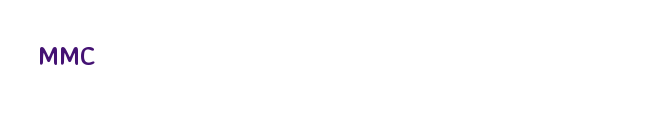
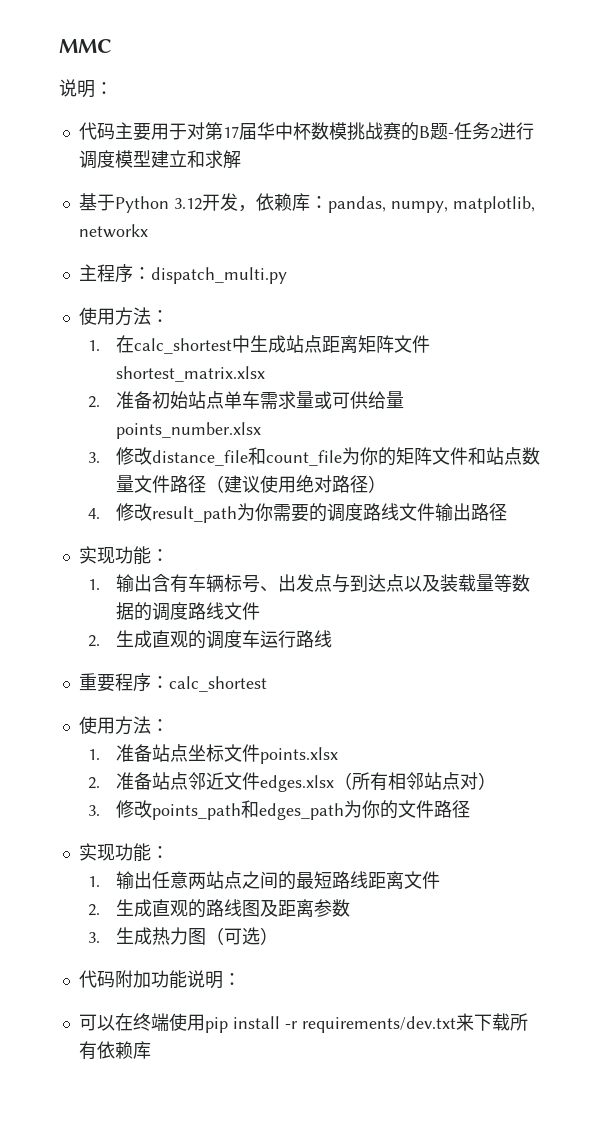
  MMC
+ 说明：
+ 代码主要用于对第17届华中杯数模挑战赛的B题-任务2进行调度模型建立和求解
+ 基于Python 3.12开发，依赖库：pandas, numpy, matplotlib, networkx
+ 主程序：dispatch_multi.py
+ 使用方法：
+ 1.在calc_shortest中生成站点距离矩阵文件shortest_matrix.xlsx
+ 2.准备初始站点单车需求量或可供给量points_number.xlsx
+ 3.修改distance_file和count_file为你的矩阵文件和站点数量文件路径（建议使用绝对路径）
+ 4.修改result_path为你需要的调度路线文件输出路径
+ 实现功能：
+ 1.输出含有车辆标号、出发点与到达点以及装载量等数据的调度路线文件
+ 2.生成直观的调度车运行路线
+ 重要程序：calc_shortest
+ 使用方法：
+ 1.准备站点坐标文件points.xlsx
+ 2.准备站点邻近文件edges.xlsx（所有相邻站点对）
+ 3.修改points_path和edges_path为你的文件路径
+ 实现功能：
+ 1.输出任意两站点之间的最短路线距离文件
+ 2.生成直观的路线图及距离参数
+ 3.生成热力图（可选）
+ 代码附加功能说明：
+ 可以在终端使用pip install -r requirements/dev.txt来下载所有依赖库

